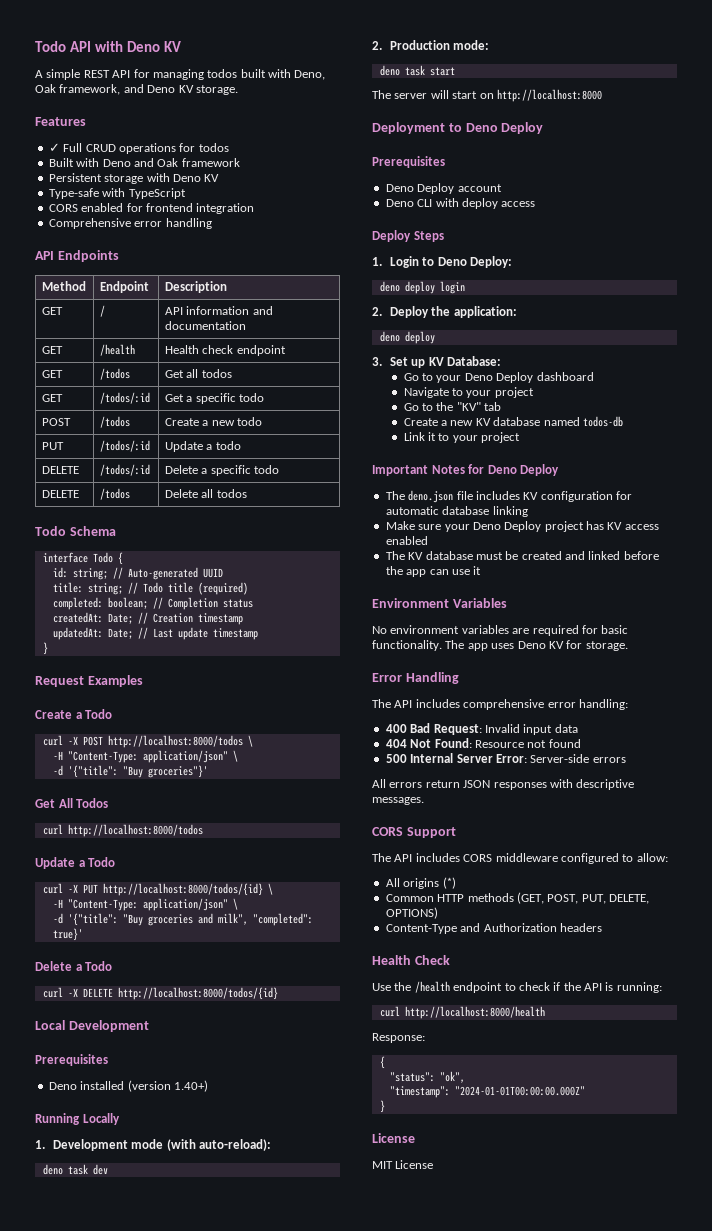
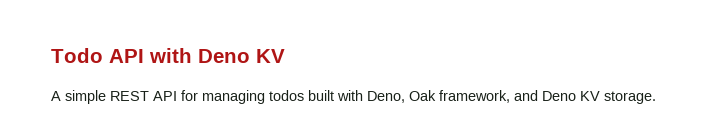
- Features
- ✓ Full CRUD operations for todos
- Built with Deno and Oak framework
- Persistent storage with Deno KV
- Type-safe with TypeScript
- CORS enabled for frontend integration
- Comprehensive error handling
- API Endpoints
- Method | Endpoint | Description
- GET | / | API information and documentation
- GET | /health | Health check endpoint
- GET | /todos | Get all todos
- GET | /todos/:id | Get a specific todo
- POST | /todos | Create a new todo
- PUT | /todos/:id | Update a todo
- DELETE | /todos/:id | Delete a specific todo
- DELETE | /todos | Delete all todos
- Todo Schema
- interface Todo {
- id: string; // Auto-generated UUID
- title: string; // Todo title (required)
- completed: boolean; // Completion status
- createdAt: Date; // Creation timestamp
- updatedAt: Date; // Last update timestamp
- }
- Request Examples
- Create a Todo
- curl -X POST http://localhost:8000/todos \
- -H "Content-Type: application/json" \
- -d '{"title": "Buy groceries"}'
- Get All Todos
- curl http://localhost:8000/todos
- Update a Todo
- curl -X PUT http://localhost:8000/todos/{id} \
- -H "Content-Type: application/json" \
- -d '{"title": "Buy groceries and milk", "completed": true}'
- Delete a Todo
- curl -X DELETE http://localhost:8000/todos/{id}
- Local Development
- Prerequisites
- Deno installed (version 1.40+)
- Running Locally
- 1. Development mode (with auto-reload):
- deno task dev
- 2. Production mode:
- deno task start
- The server will start on http://localhost:8000
- Deployment to Deno Deploy
- Prerequisites
- Deno Deploy account
- Deno CLI with deploy access
- Deploy Steps
- 1. Login to Deno Deploy:
- deno deploy login
- 2. Deploy the application:
- deno deploy
- 3. Set up KV Database:
- Go to your Deno Deploy dashboard
- Navigate to your project
- Go to the "KV" tab
- Create a new KV database named todos-db
- Link it to your project
- Important Notes for Deno Deploy
- The deno.json file includes KV configuration for automatic database linking
- Make sure your Deno Deploy project has KV access enabled
- The KV database must be created and linked before the app can use it
- Environment Variables
- No environment variables are required for basic functionality. The app uses Deno KV for storage.
- Error Handling
- The API includes comprehensive error handling:
- 400 Bad Request: Invalid input data
- 404 Not Found: Resource not found
- 500 Internal Server Error: Server-side errors
- All errors return JSON responses with descriptive messages.
- CORS Support
- The API includes CORS middleware configured to allow:
- All origins (*)
- Common HTTP methods (GET, POST, PUT, DELETE, OPTIONS)
- Content-Type and Authorization headers
- Health Check
- Use the /health endpoint to check if the API is running:
- curl http://localhost:8000/health
- Response:
- {
- "status": "ok",
- "timestamp": "2024-01-01T00:00:00.000Z"
- }
- License
- MIT License

